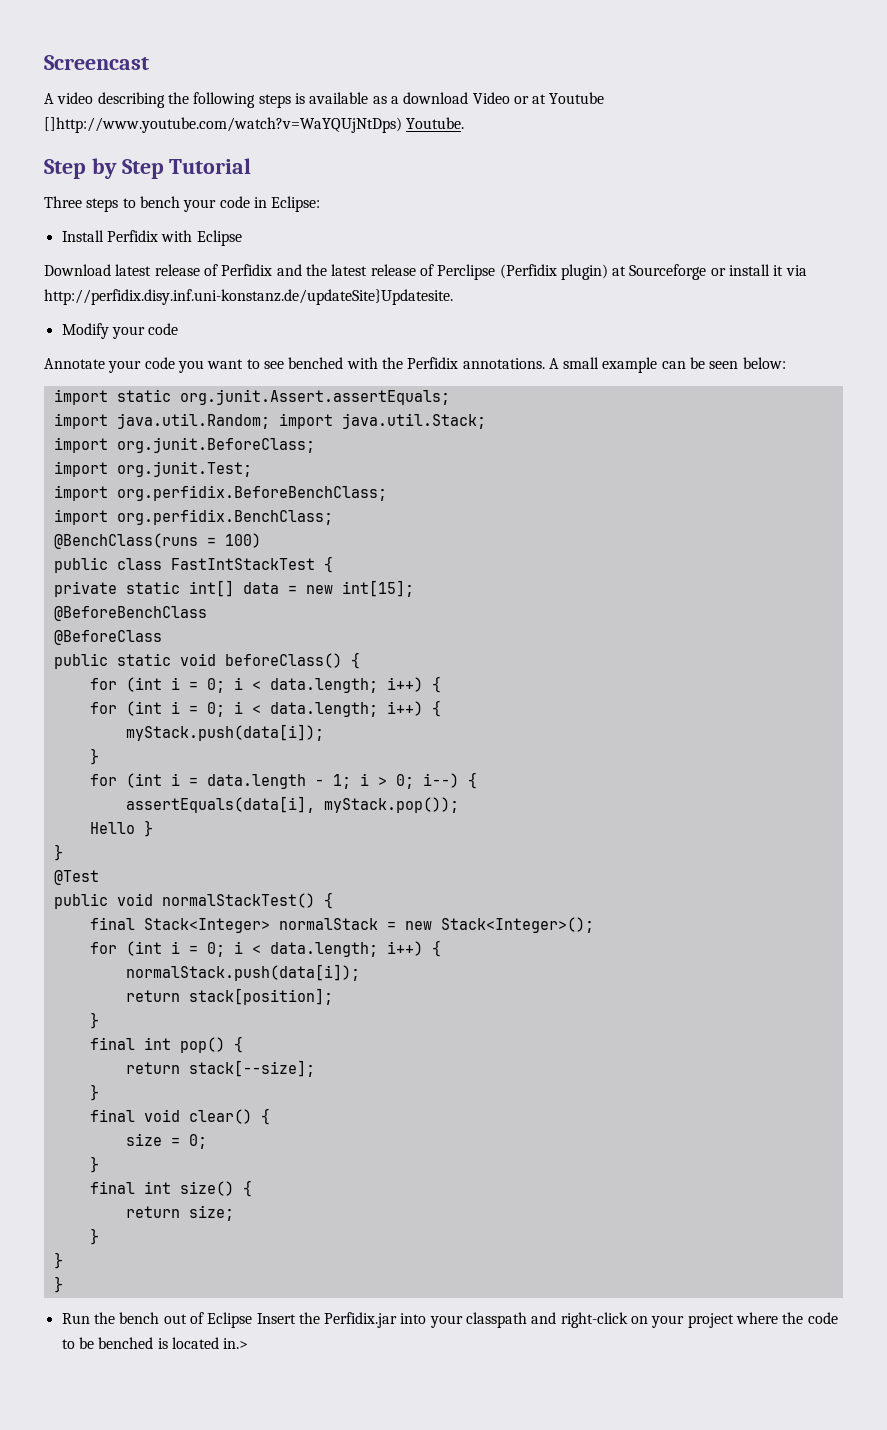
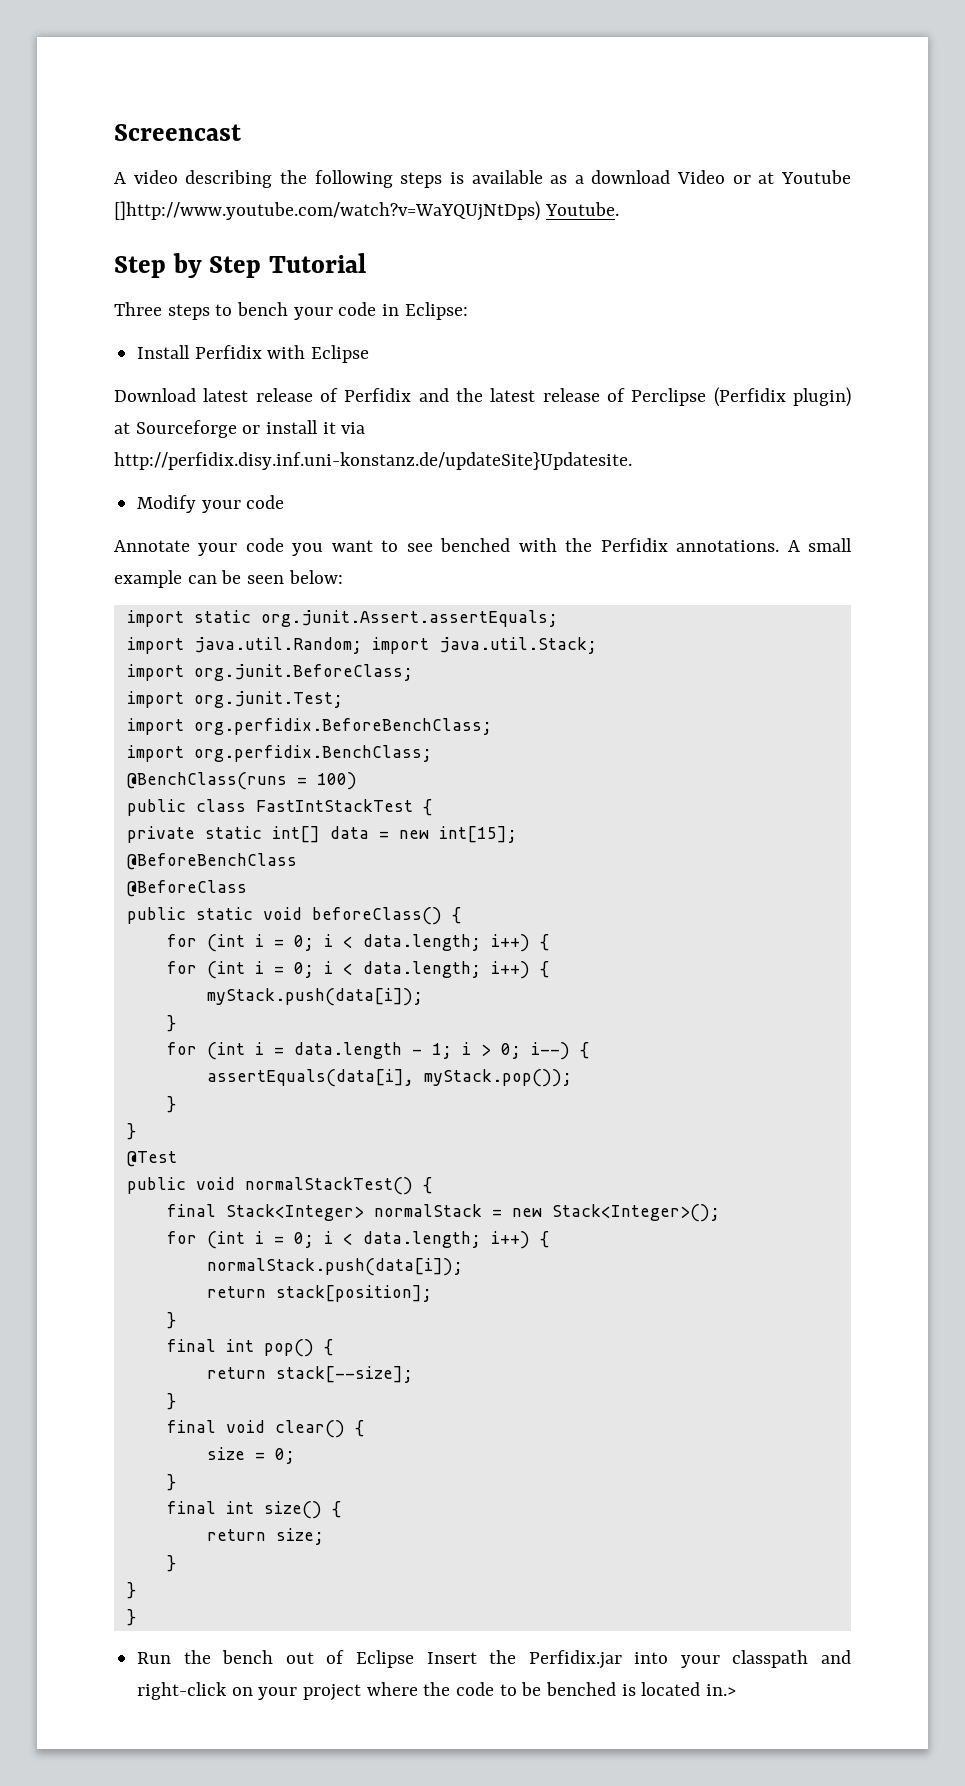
  assertEquals(data[i], myStack.pop());
- Hello }
+ }

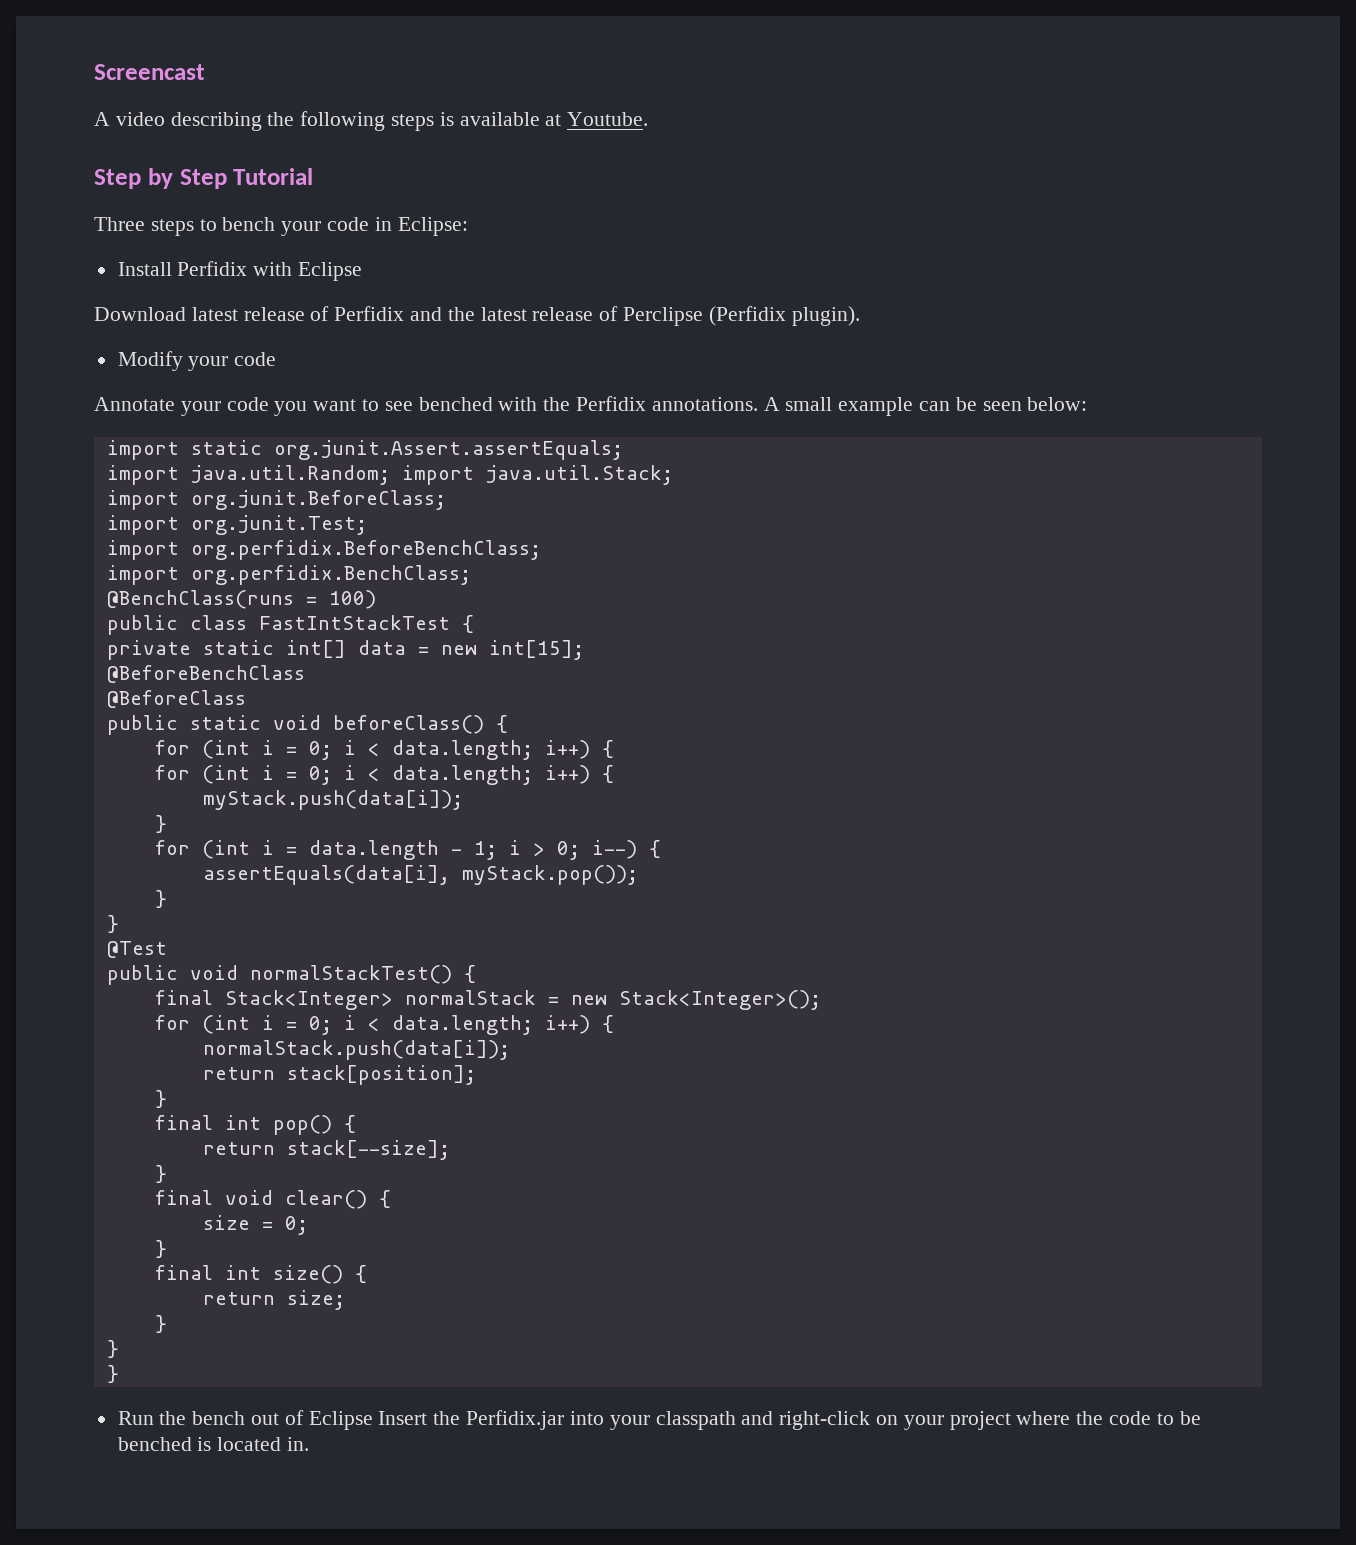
- A video describing the following steps is available as a download Video or at Youtube []http://www.youtube.com/watch?v=WaYQUjNtDps) Youtube.
+ A video describing the following steps is available at Youtube.
- Download latest release of Perfidix and the latest release of Perclipse (Perfidix plugin) at Sourceforge or install it via http://perfidix.disy.inf.uni-konstanz.de/updateSite}Updatesite.
+ Download latest release of Perfidix and the latest release of Perclipse (Perfidix plugin).
- Run the bench out of Eclipse Insert the Perfidix.jar into your classpath and right-click on your project where the code to be benched is located in.>
+ Run the bench out of Eclipse Insert the Perfidix.jar into your classpath and right-click on your project where the code to be benched is located in.

